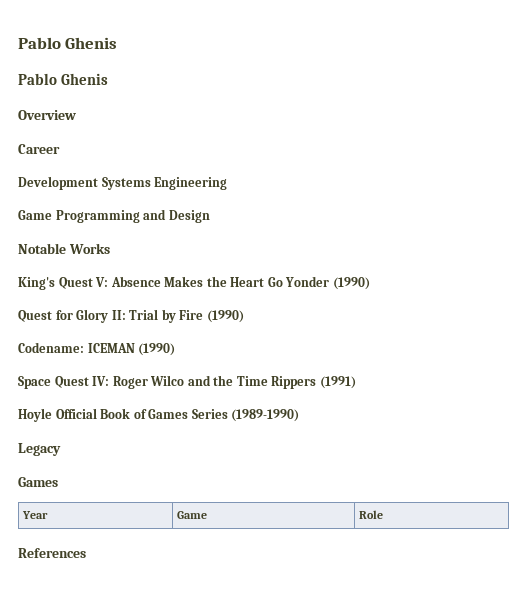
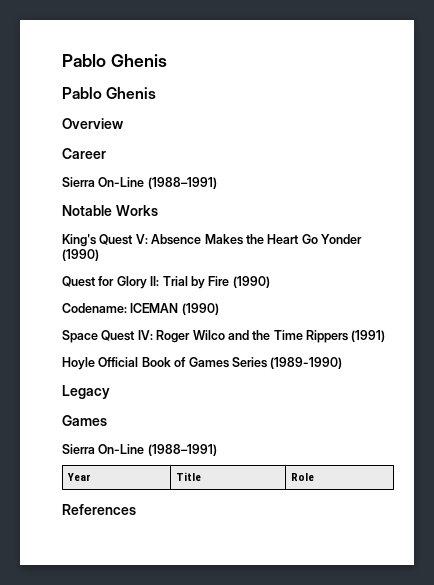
  Career
- Development Systems Engineering
- Game Programming and Design
+ Sierra On-Line (1988–1991)
  Legacy
  Games
+ Sierra On-Line (1988–1991)
- Year | Game | Role
+ Year | Title | Role

